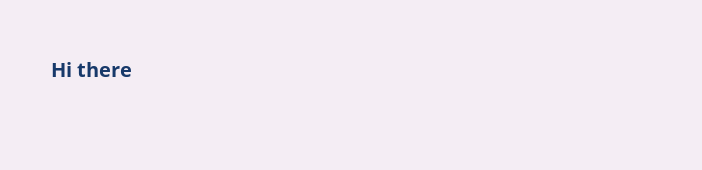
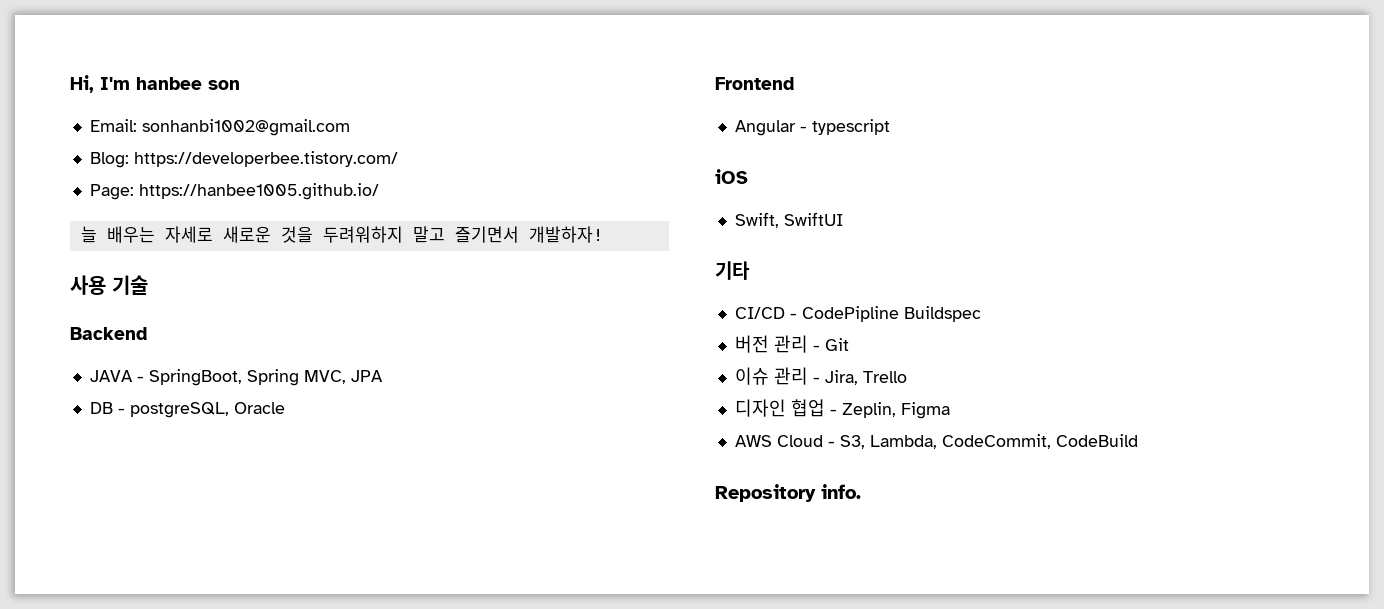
- Hi there
+ Hi, I'm hanbee son
+ Email: sonhanbi1002@gmail.com
+ Blog: https://developerbee.tistory.com/
+ Page: https://hanbee1005.github.io/
+ 늘 배우는 자세로 새로운 것을 두려워하지 말고 즐기면서 개발하자!
+ 사용 기술
+ Backend
+ JAVA - SpringBoot, Spring MVC, JPA
+ DB - postgreSQL, Oracle
+ Frontend
+ Angular - typescript
+ iOS
+ Swift, SwiftUI
+ 기타
+ CI/CD - CodePipline Buildspec
+ 버전 관리 - Git
+ 이슈 관리 - Jira, Trello
+ 디자인 협업 - Zeplin, Figma
+ AWS Cloud - S3, Lambda, CodeCommit, CodeBuild
+ Repository info.

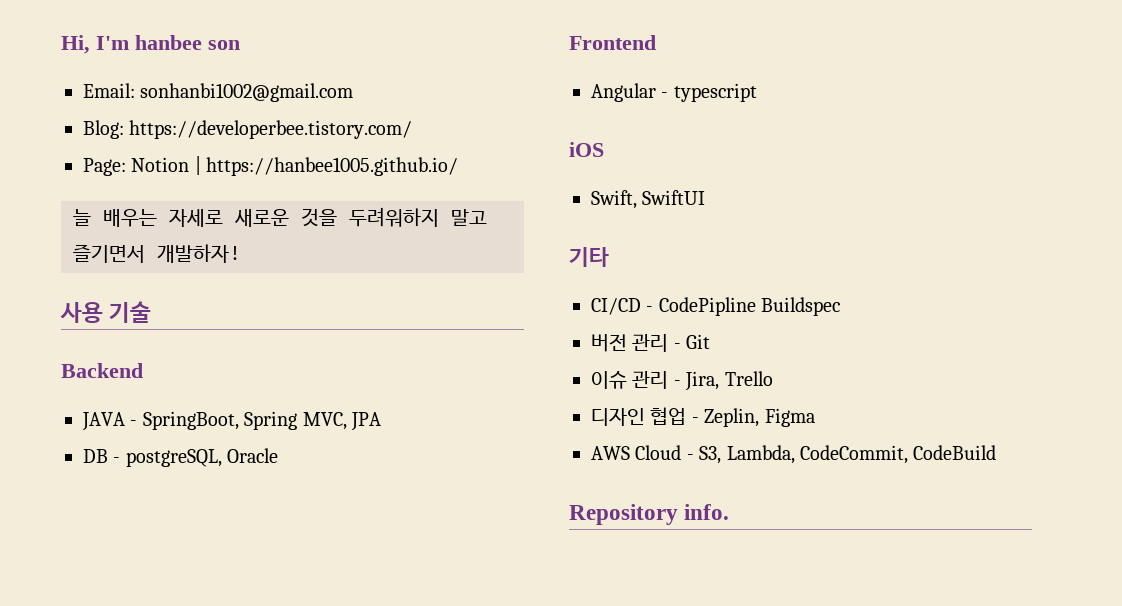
- Page: https://hanbee1005.github.io/
+ Page: Notion | https://hanbee1005.github.io/

